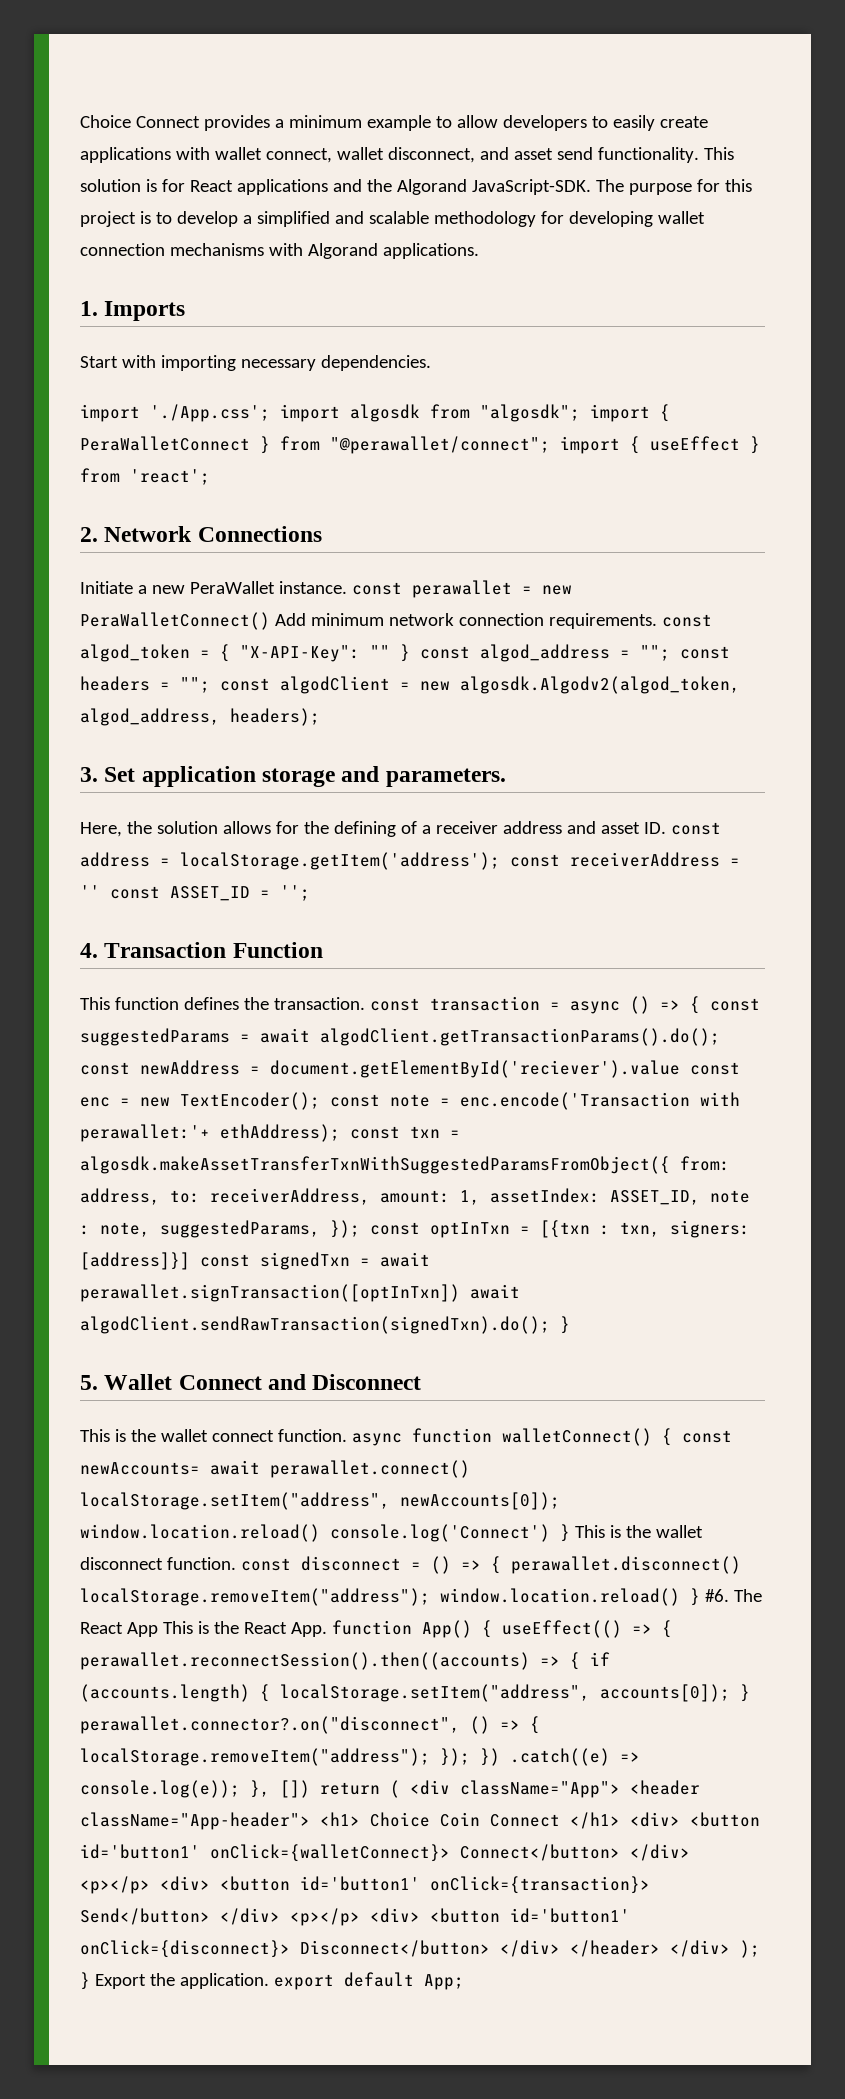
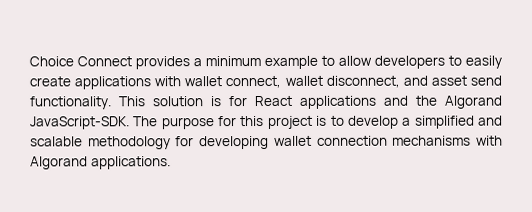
- 1. Imports
- Start with importing necessary dependencies.
- import './App.css'; import algosdk from "algosdk"; import { PeraWalletConnect } from "@perawallet/connect"; import { useEffect } from 'react';
- 2. Network Connections
- Initiate a new PeraWallet instance. const perawallet = new PeraWalletConnect() Add minimum network connection requirements. const algod_token = { "X-API-Key": "" } const algod_address = ""; const headers = ""; const algodClient = new algosdk.Algodv2(algod_token, algod_address, headers);
- 3. Set application storage and parameters.
- Here, the solution allows for the defining of a receiver address and asset ID. const address = localStorage.getItem('address'); const receiverAddress = '' const ASSET_ID = '';
- 4. Transaction Function
- This function defines the transaction. const transaction = async () => { const suggestedParams = await algodClient.getTransactionParams().do(); const newAddress = document.getElementById('reciever').value const enc = new TextEncoder(); const note = enc.encode('Transaction with perawallet:'+ ethAddress); const txn = algosdk.makeAssetTransferTxnWithSuggestedParamsFromObject({ from: address, to: receiverAddress, amount: 1, assetIndex: ASSET_ID, note : note, suggestedParams, }); const optInTxn = [{txn : txn, signers: [address]}] const signedTxn = await perawallet.signTransaction([optInTxn]) await algodClient.sendRawTransaction(signedTxn).do(); }
- 5. Wallet Connect and Disconnect
- This is the wallet connect function. async function walletConnect() { const newAccounts= await perawallet.connect() localStorage.setItem("address", newAccounts[0]); window.location.reload() console.log('Connect') } This is the wallet disconnect function. const disconnect = () => { perawallet.disconnect() localStorage.removeItem("address"); window.location.reload() } #6. The React App This is the React App. function App() { useEffect(() => { perawallet.reconnectSession().then((accounts) => { if (accounts.length) { localStorage.setItem("address", accounts[0]); } perawallet.connector?.on("disconnect", () => { localStorage.removeItem("address"); }); }) .catch((e) => console.log(e)); }, []) return ( <div className="App"> <header className="App-header"> <h1> Choice Coin Connect </h1> <div> <button id='button1' onClick={walletConnect}> Connect</button> </div> <p></p> <div> <button id='button1' onClick={transaction}> Send</button> </div> <p></p> <div> <button id='button1' onClick={disconnect}> Disconnect</button> </div> </header> </div> ); } Export the application. export default App;

